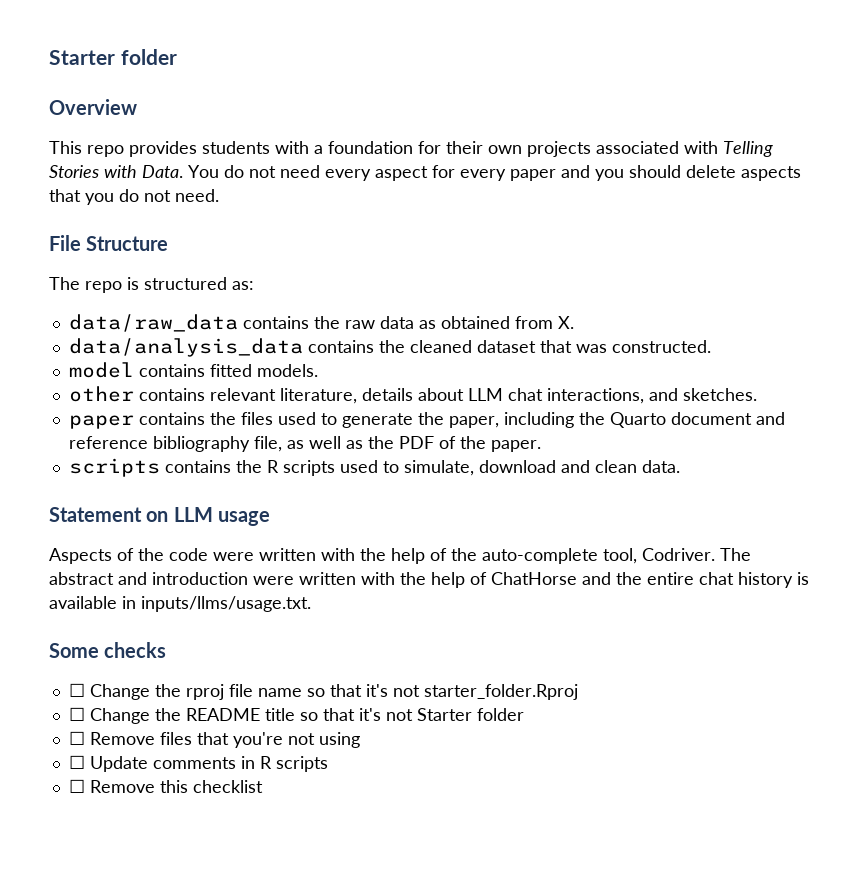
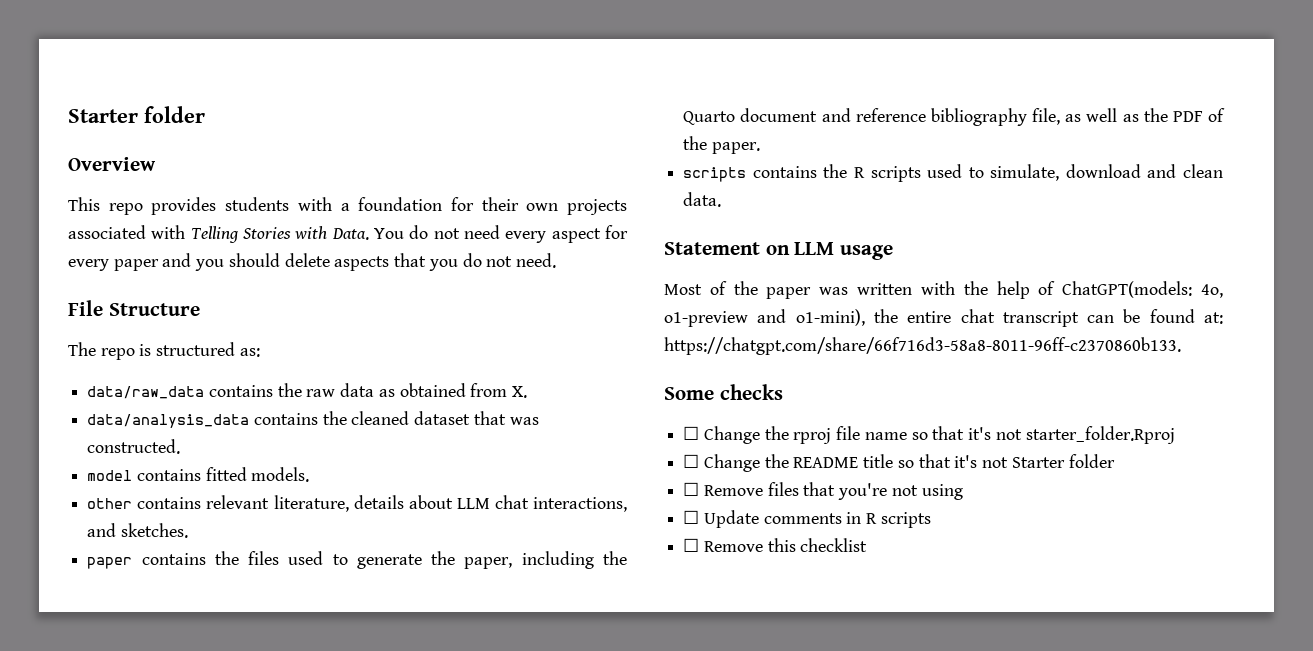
- Aspects of the code were written with the help of the auto-complete tool, Codriver. The abstract and introduction were written with the help of ChatHorse and the entire chat history is available in inputs/llms/usage.txt.
+ Most of the paper was written with the help of ChatGPT(models: 4o, o1-preview and o1-mini), the entire chat transcript can be found at: https://chatgpt.com/share/66f716d3-58a8-8011-96ff-c2370860b133.

